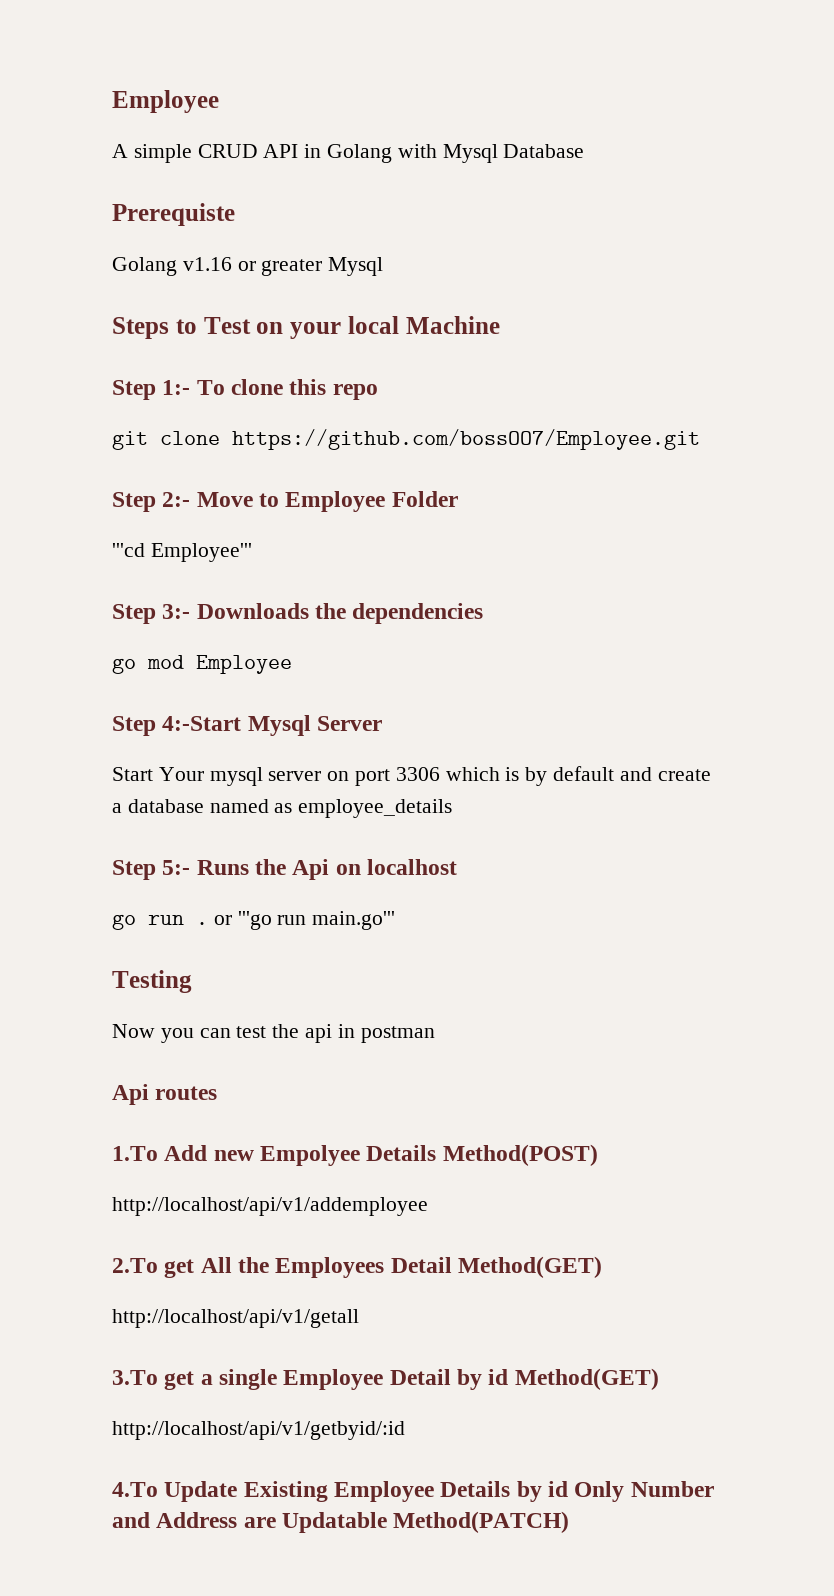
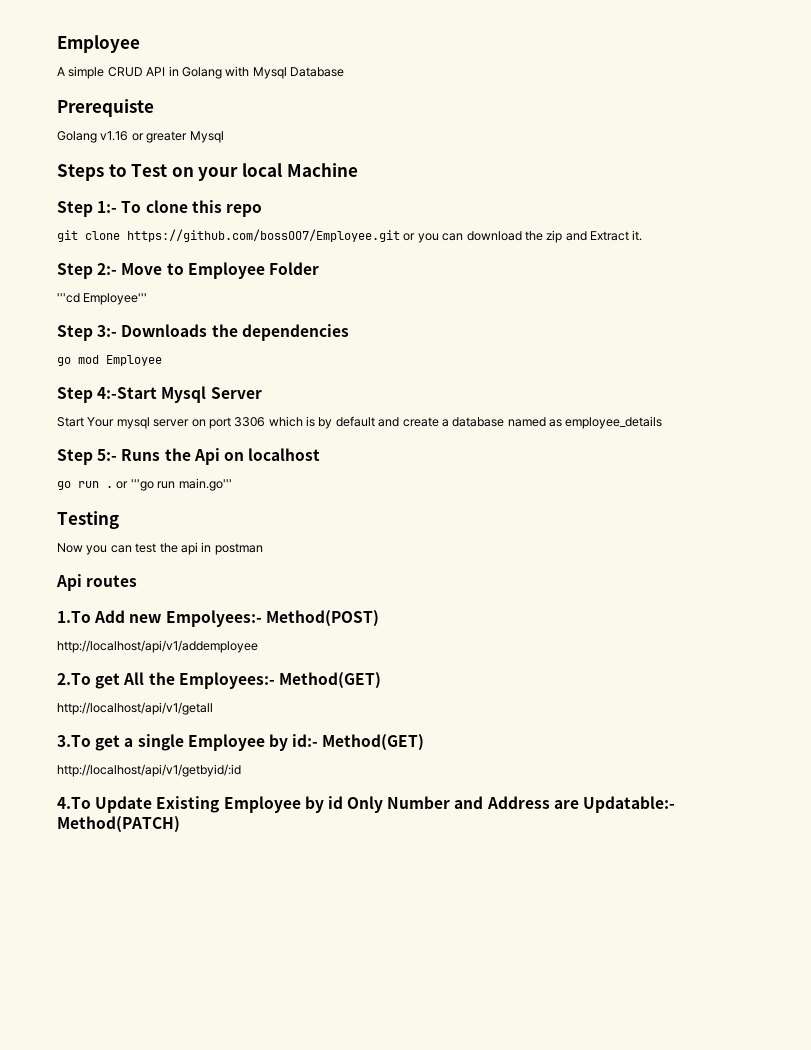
- git clone https://github.com/bossOO7/Employee.git
+ git clone https://github.com/bossOO7/Employee.git or you can download the zip and Extract it.
- 1.To Add new Empolyee Details Method(POST)
+ 1.To Add new Empolyees:- Method(POST)
- 2.To get All the Employees Detail Method(GET)
+ 2.To get All the Employees:- Method(GET)
- 3.To get a single Employee Detail by id Method(GET)
+ 3.To get a single Employee by id:- Method(GET)
- 4.To Update Existing Employee Details by id Only Number and Address are Updatable Method(PATCH)
+ 4.To Update Existing Employee by id Only Number and Address are Updatable:- Method(PATCH)

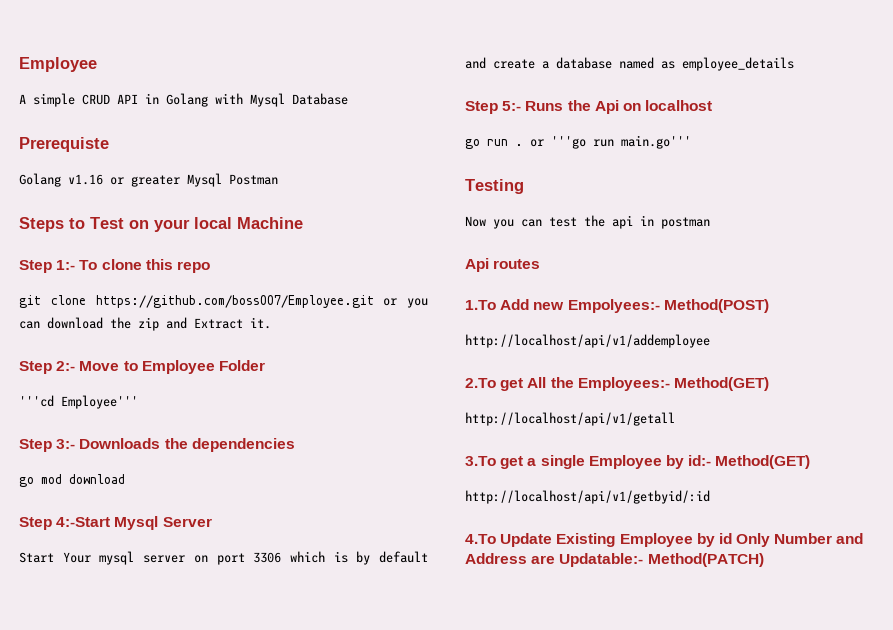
- Golang v1.16 or greater Mysql
+ Golang v1.16 or greater Mysql Postman
- go mod Employee
+ go mod download

